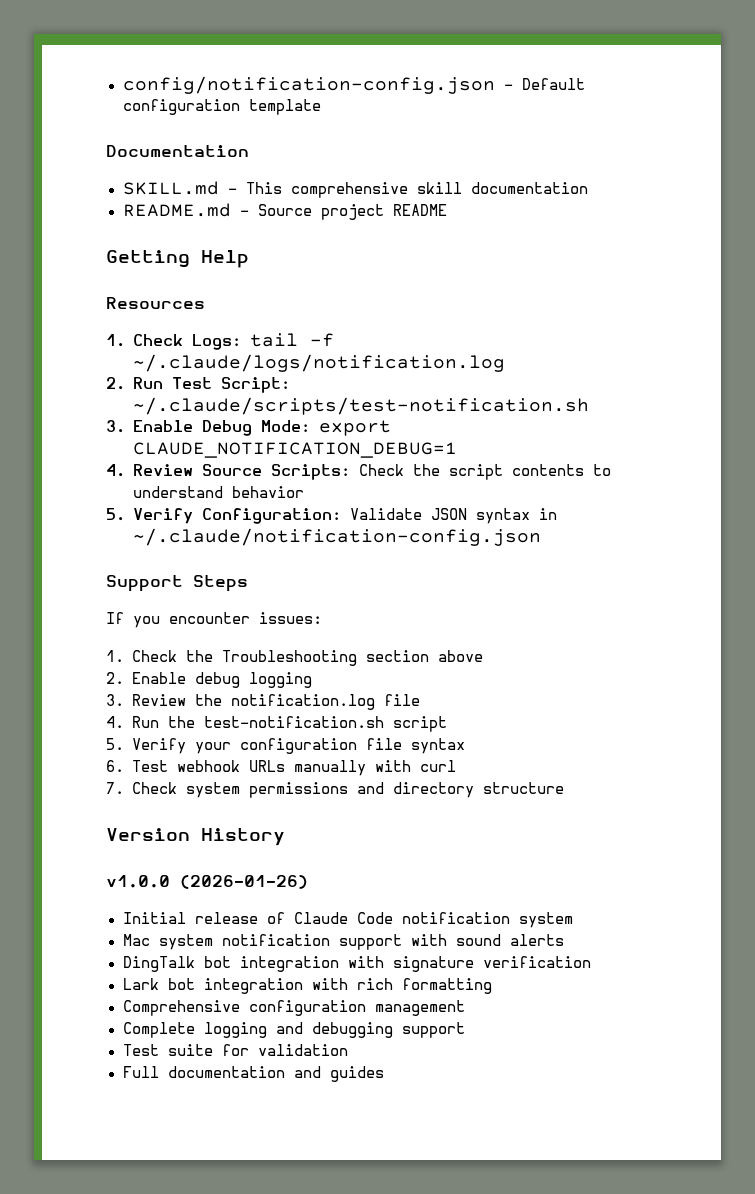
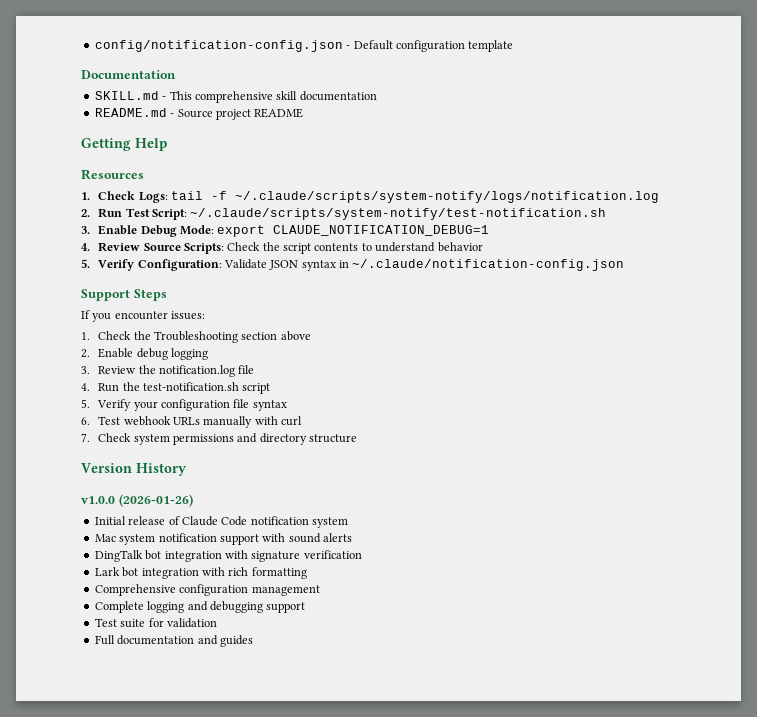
- 1. Check Logs: tail -f ~/.claude/logs/notification.log
+ 1. Check Logs: tail -f ~/.claude/scripts/system-notify/logs/notification.log
- 2. Run Test Script: ~/.claude/scripts/test-notification.sh
+ 2. Run Test Script: ~/.claude/scripts/system-notify/test-notification.sh

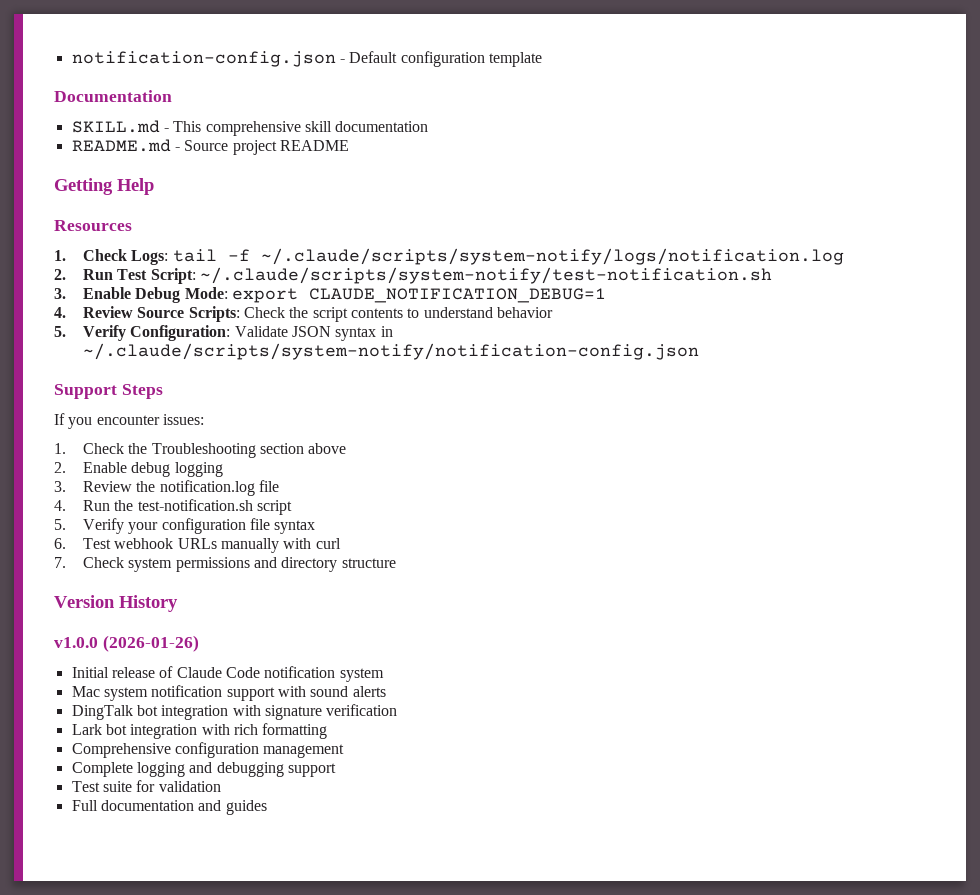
- config/notification-config.json - Default configuration template
+ notification-config.json - Default configuration template
- 5. Verify Configuration: Validate JSON syntax in ~/.claude/notification-config.json
+ 5. Verify Configuration: Validate JSON syntax in ~/.claude/scripts/system-notify/notification-config.json

